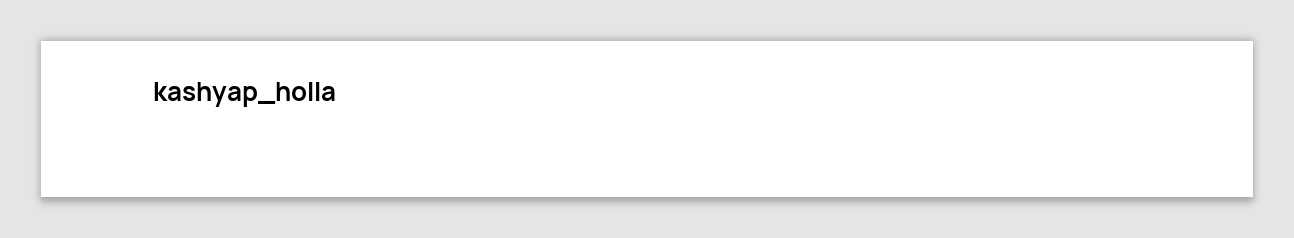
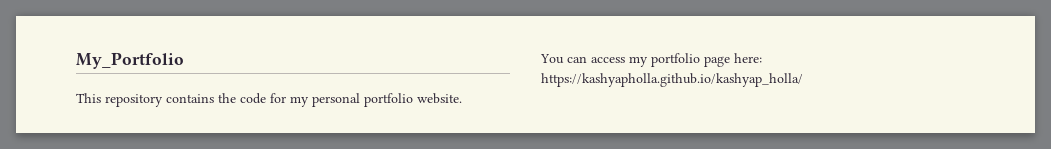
- kashyap_holla
+ My_Portfolio
+ This repository contains the code for my personal portfolio website.
+ You can access my portfolio page here: https://kashyapholla.github.io/kashyap_holla/

